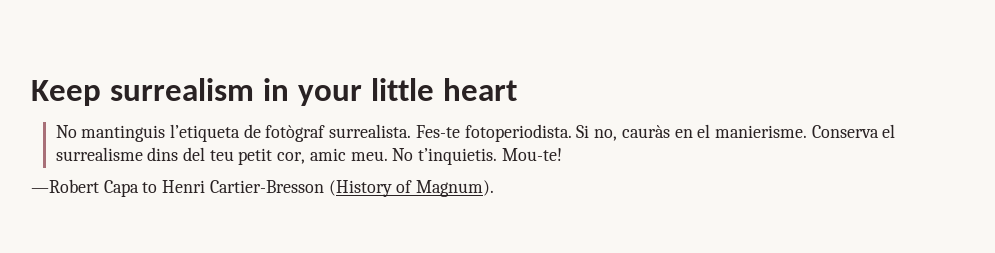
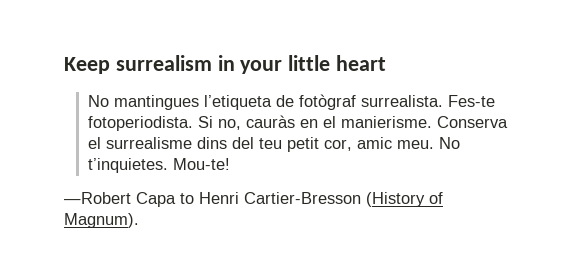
- No mantinguis l’etiqueta de fotògraf surrealista.
+ No mantingues l’etiqueta de fotògraf surrealista.
- No t’inquietis.
+ No t’inquietes.

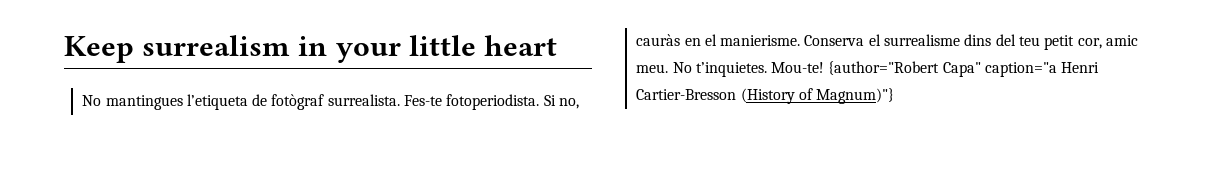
- Mou-te!
- —Robert Capa to Henri Cartier-Bresson (History of Magnum).
+ Mou-te! {author="Robert Capa" caption="a Henri Cartier-Bresson (History of Magnum)"}

